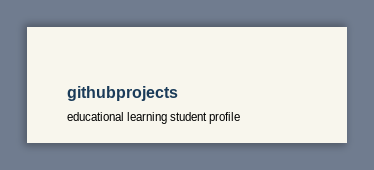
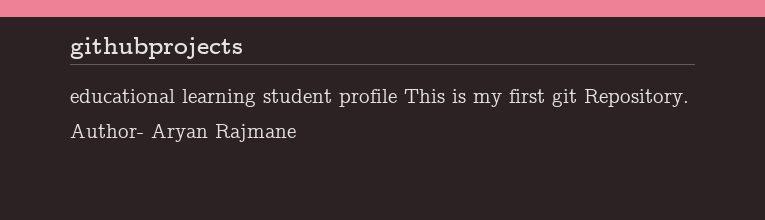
- educational learning student profile
+ educational learning student profile This is my first git Repository.
+ Author- Aryan Rajmane

